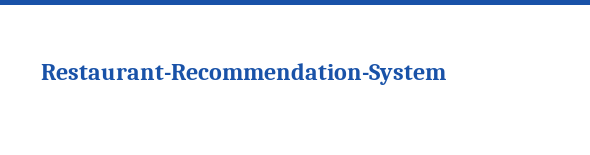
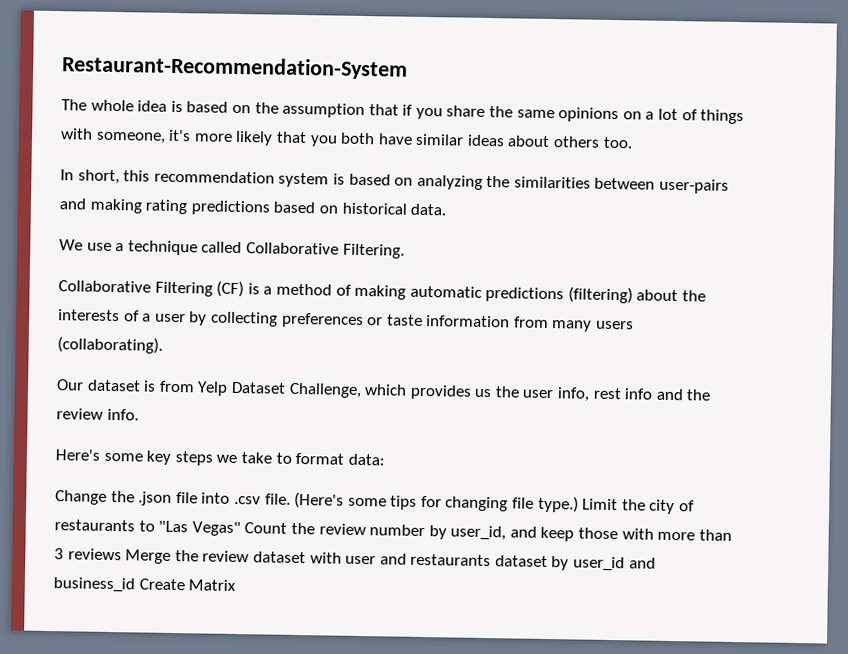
+ The whole idea is based on the assumption that if you share the same opinions on a lot of things with someone, it's more likely that you both have similar ideas about others too.
+ In short, this recommendation system is based on analyzing the similarities between user-pairs and making rating predictions based on historical data.
+ We use a technique called Collaborative Filtering.
+ Collaborative Filtering (CF) is a method of making automatic predictions (filtering) about the interests of a user by collecting preferences or taste information from many users (collaborating).
+ Our dataset is from Yelp Dataset Challenge, which provides us the user info, rest info and the review info.
+ Here's some key steps we take to format data:
+ Change the .json file into .csv file. (Here's some tips for changing file type.) Limit the city of restaurants to "Las Vegas" Count the review number by user_id, and keep those with more than 3 reviews Merge the review dataset with user and restaurants dataset by user_id and business_id Create Matrix

